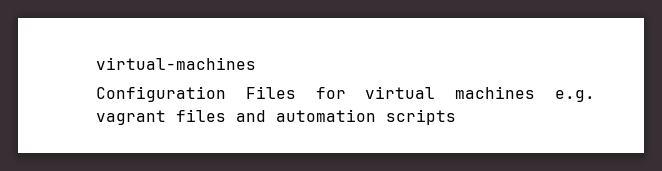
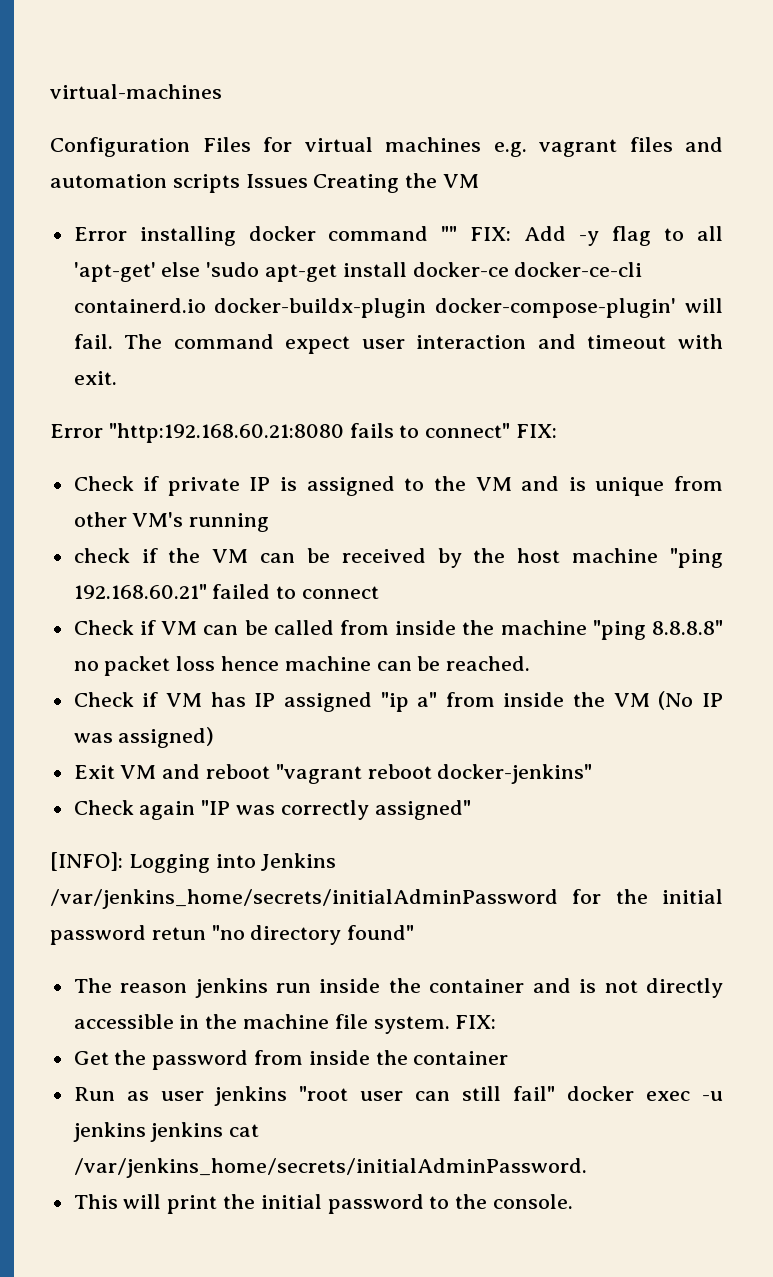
- Configuration Files for virtual machines e.g. vagrant files and automation scripts
+ Configuration Files for virtual machines e.g. vagrant files and automation scripts Issues Creating the VM
+ Error installing docker command "" FIX: Add -y flag to all 'apt-get' else 'sudo apt-get install docker-ce docker-ce-cli containerd.io docker-buildx-plugin docker-compose-plugin' will fail. The command expect user interaction and timeout with exit.
+ Error "http:192.168.60.21:8080 fails to connect" FIX:
+ Check if private IP is assigned to the VM and is unique from other VM's running
+ check if the VM can be received by the host machine "ping 192.168.60.21" failed to connect
+ Check if VM can be called from inside the machine "ping 8.8.8.8" no packet loss hence machine can be reached.
+ Check if VM has IP assigned "ip a" from inside the VM (No IP was assigned)
+ Exit VM and reboot "vagrant reboot docker-jenkins"
+ Check again "IP was correctly assigned"
+ [INFO]: Logging into Jenkins /var/jenkins_home/secrets/initialAdminPassword for the initial password retun "no directory found"
+ The reason jenkins run inside the container and is not directly accessible in the machine file system. FIX:
+ Get the password from inside the container
+ Run as user jenkins "root user can still fail" docker exec -u jenkins jenkins cat /var/jenkins_home/secrets/initialAdminPassword.
+ This will print the initial password to the console.

